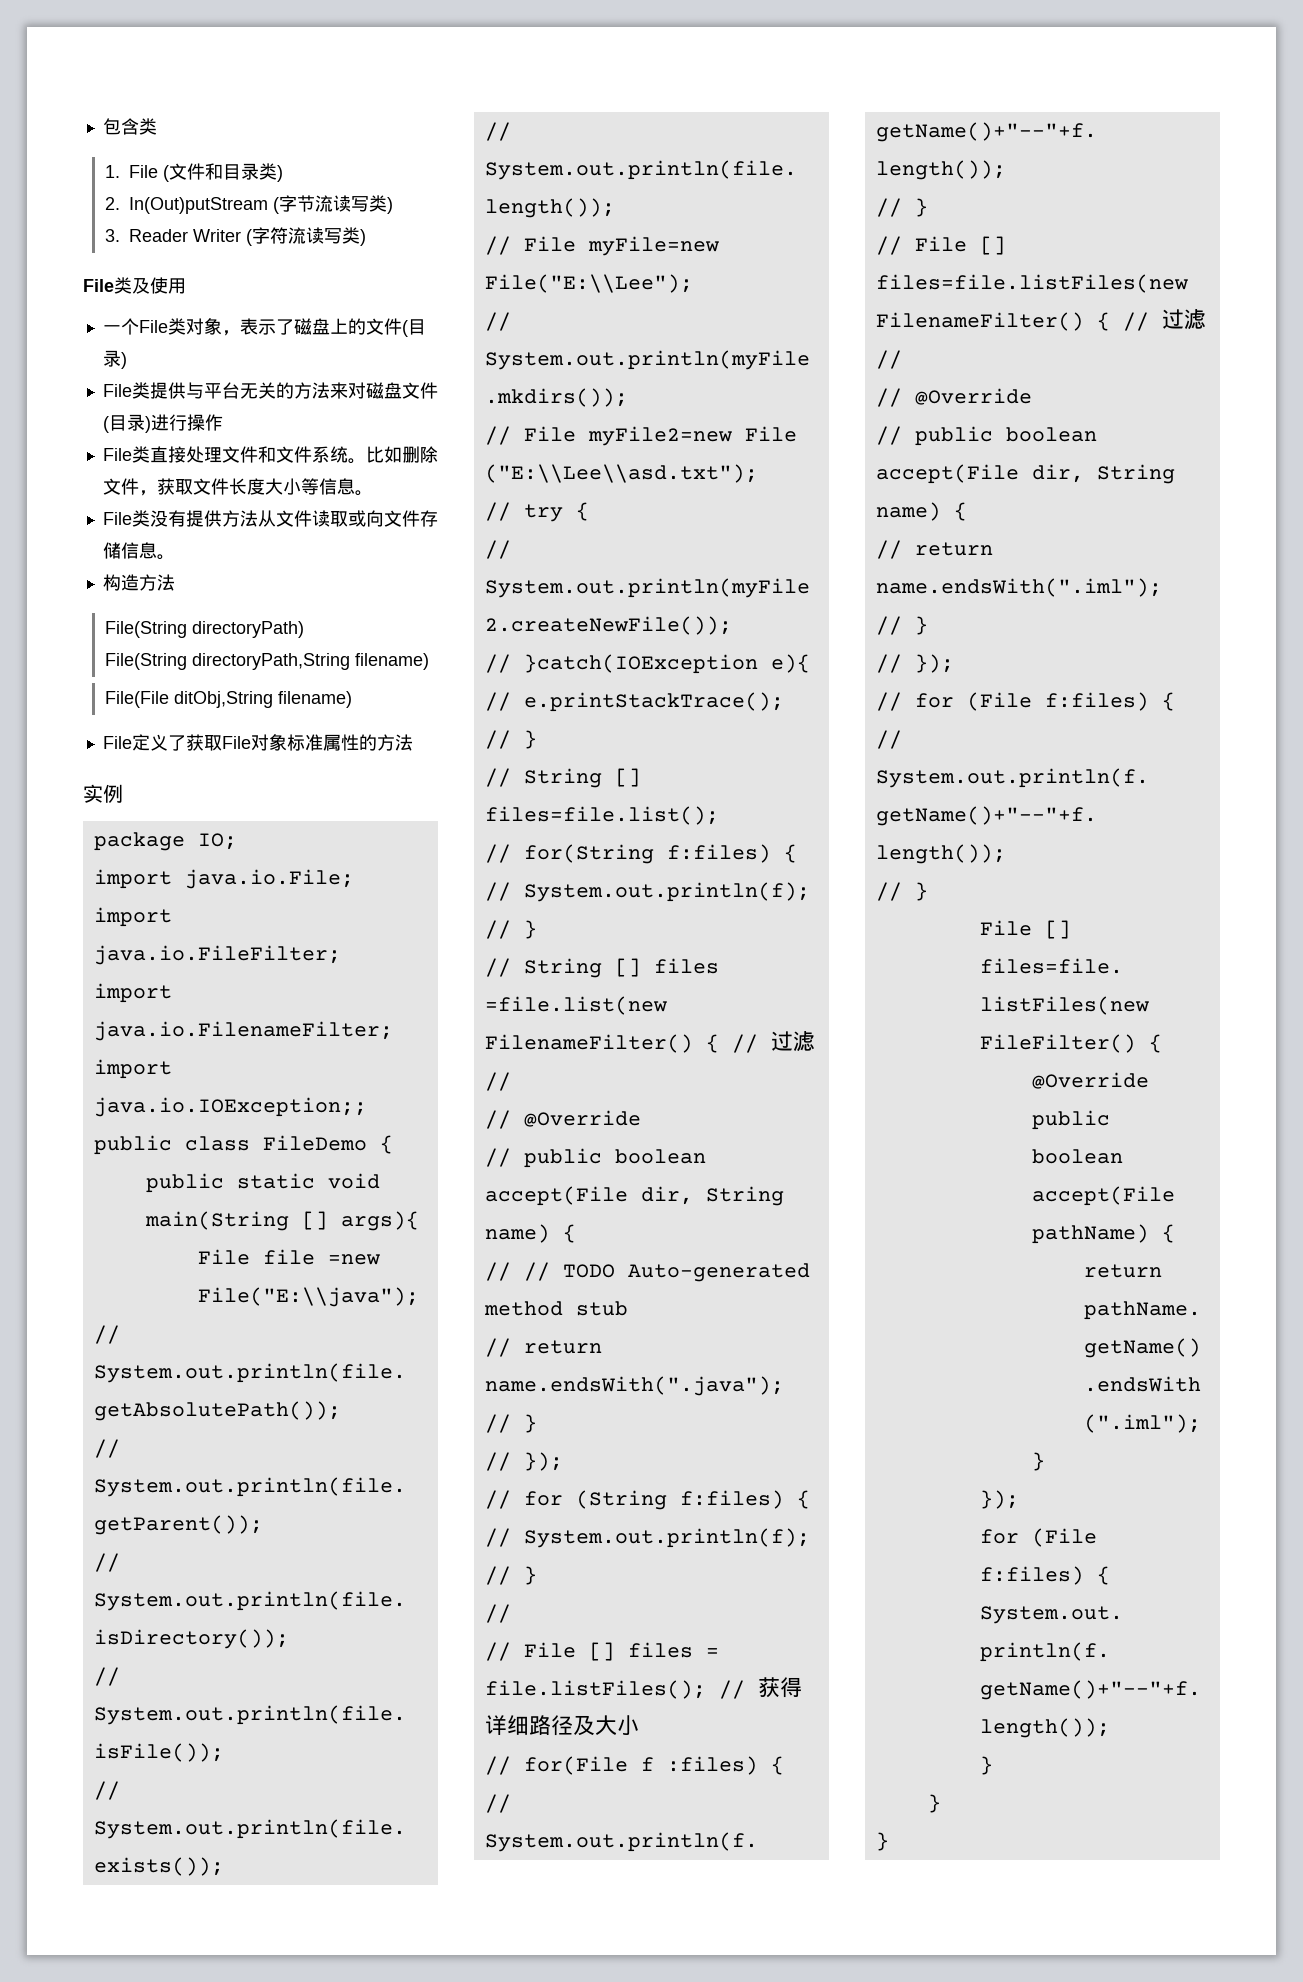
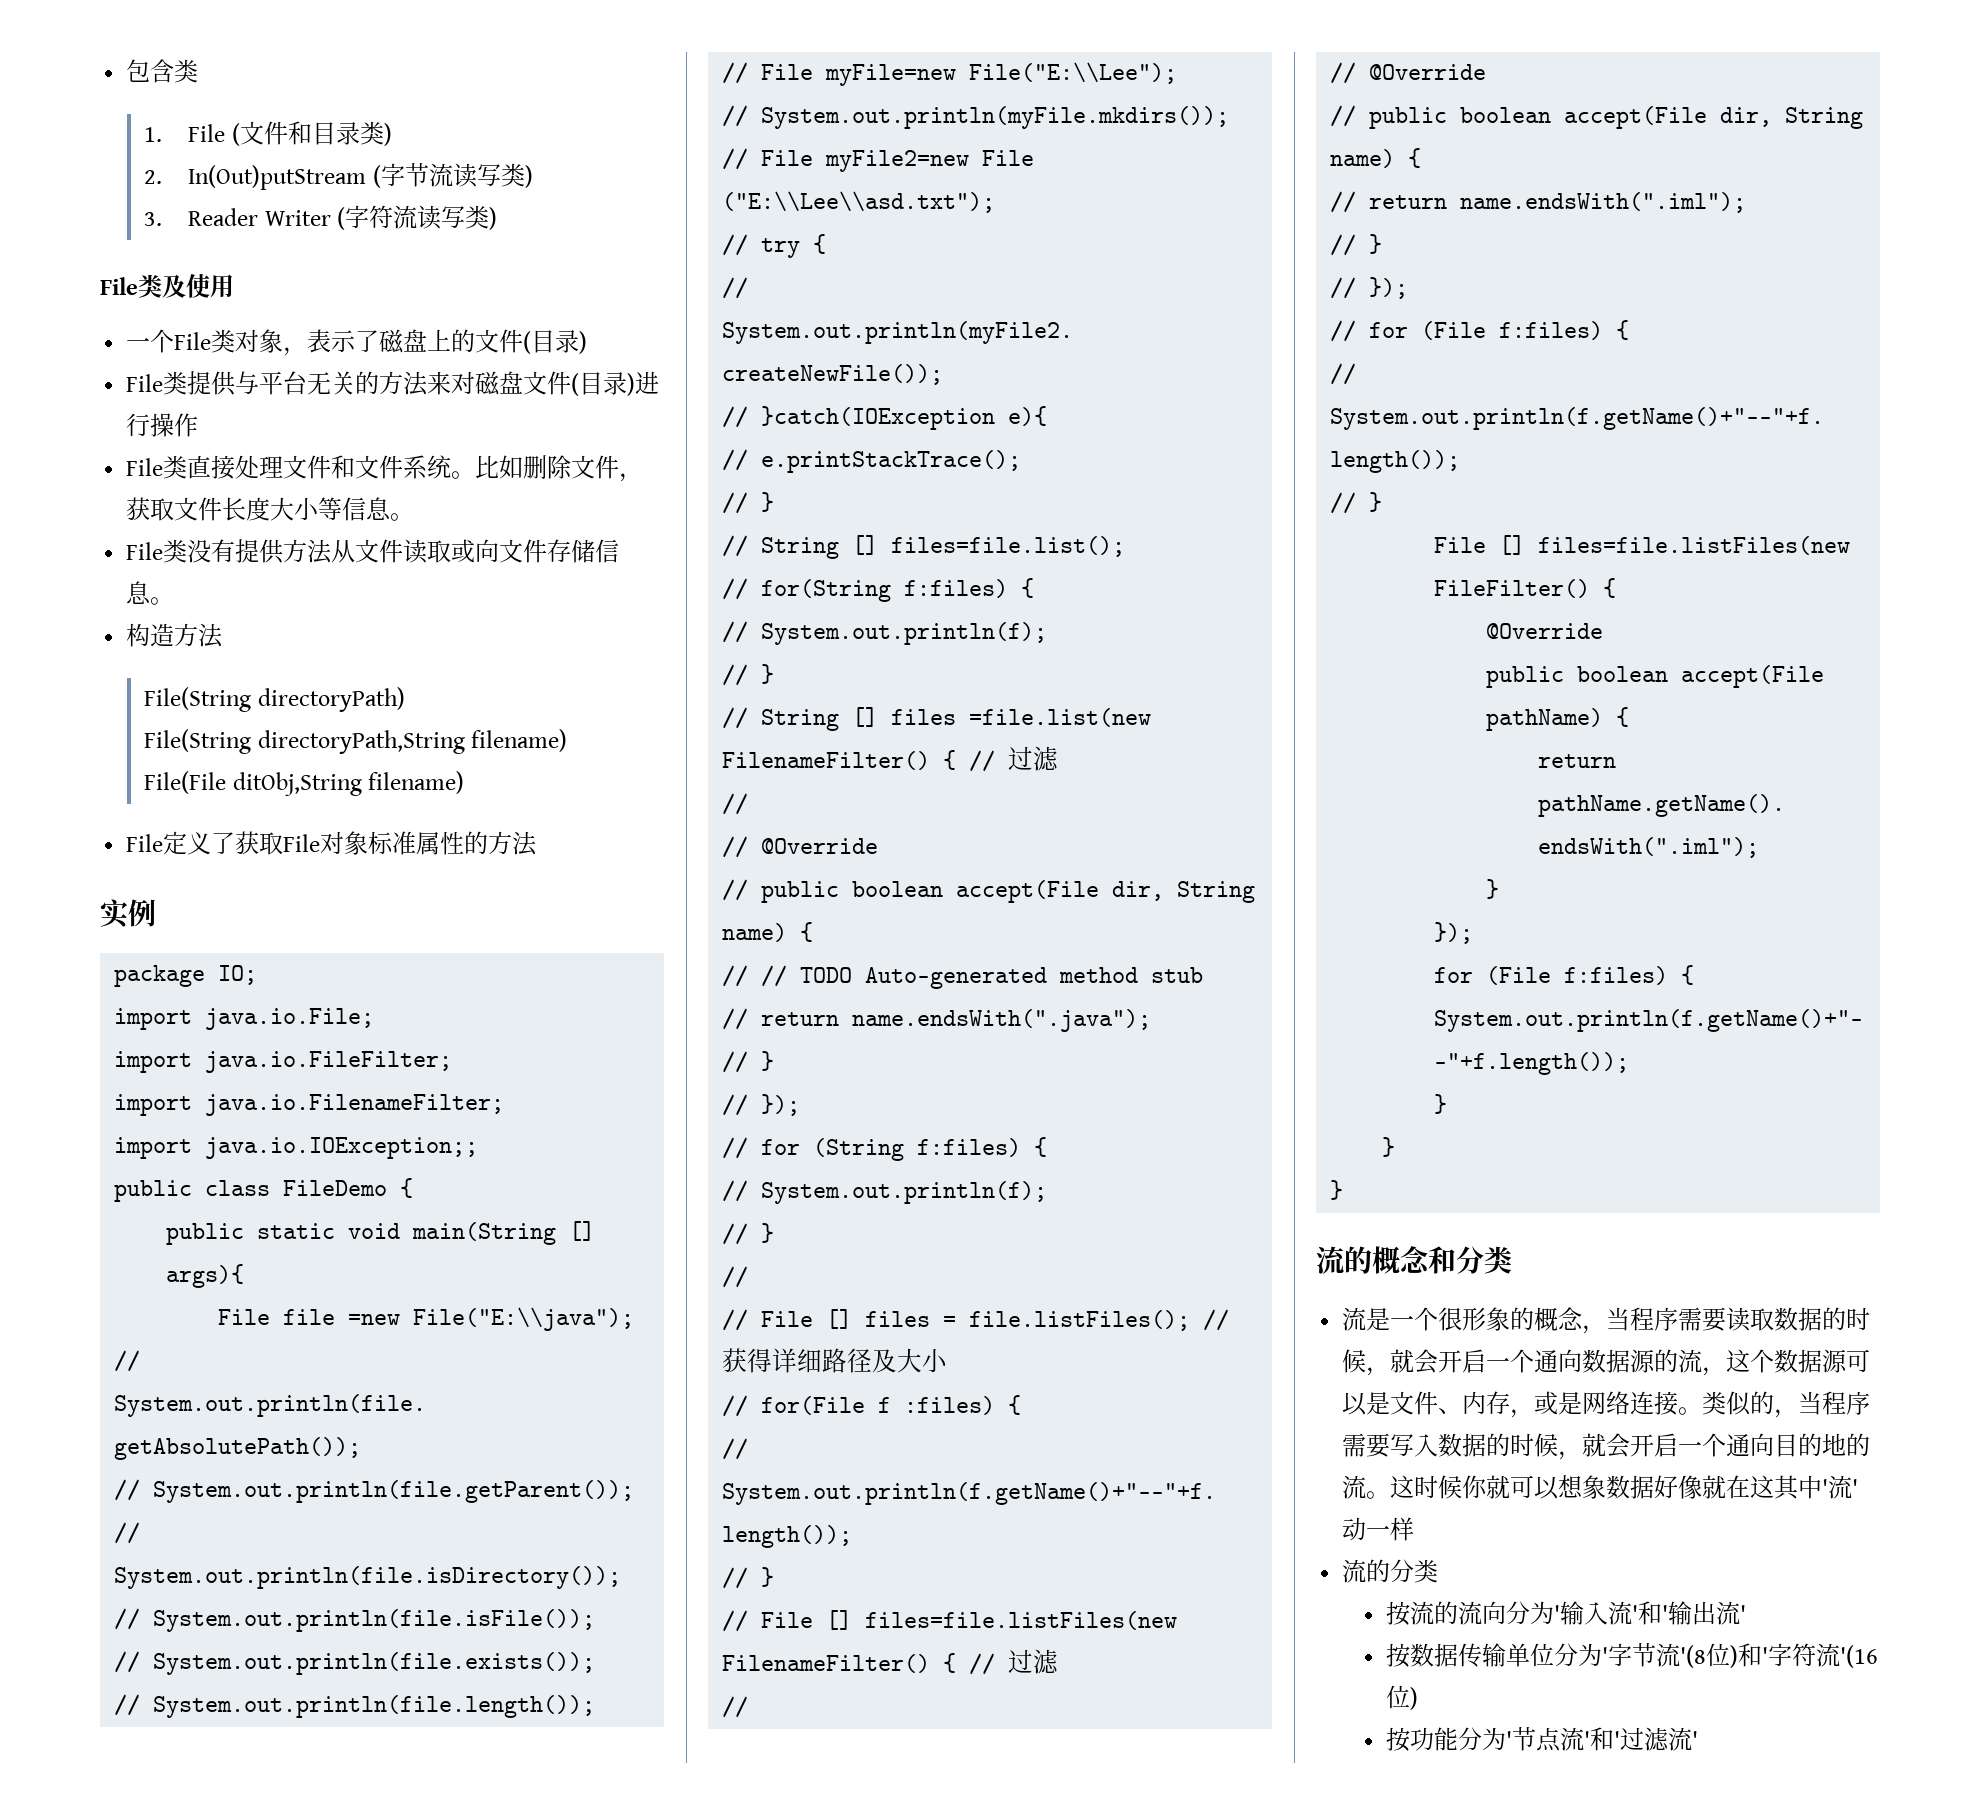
+ 流的概念和分类
+ 流是一个很形象的概念，当程序需要读取数据的时候，就会开启一个通向数据源的流，这个数据源可以是文件、内存，或是网络连接。类似的，当程序需要写入数据的时候，就会开启一个通向目的地的流。这时候你就可以想象数据好像就在这其中'流'动一样
+ 流的分类
+ 按流的流向分为'输入流'和'输出流'
+ 按数据传输单位分为'字节流'(8位)和'字符流'(16位)
+ 按功能分为'节点流'和'过滤流'

